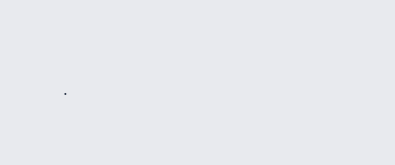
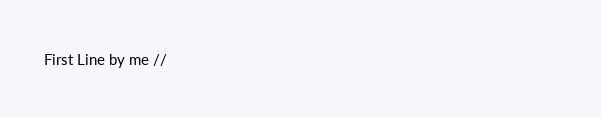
- .
+ First Line by me //

